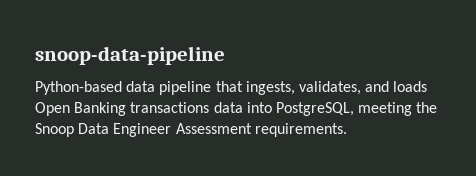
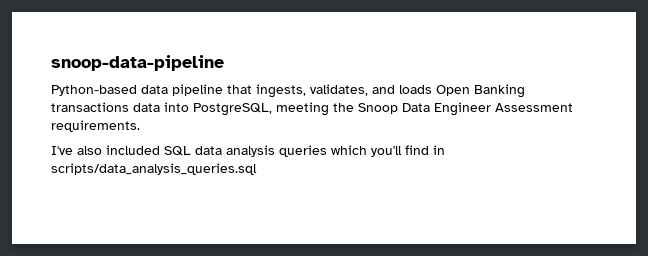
+ I've also included SQL data analysis queries which you'll find in scripts/data_analysis_queries.sql

